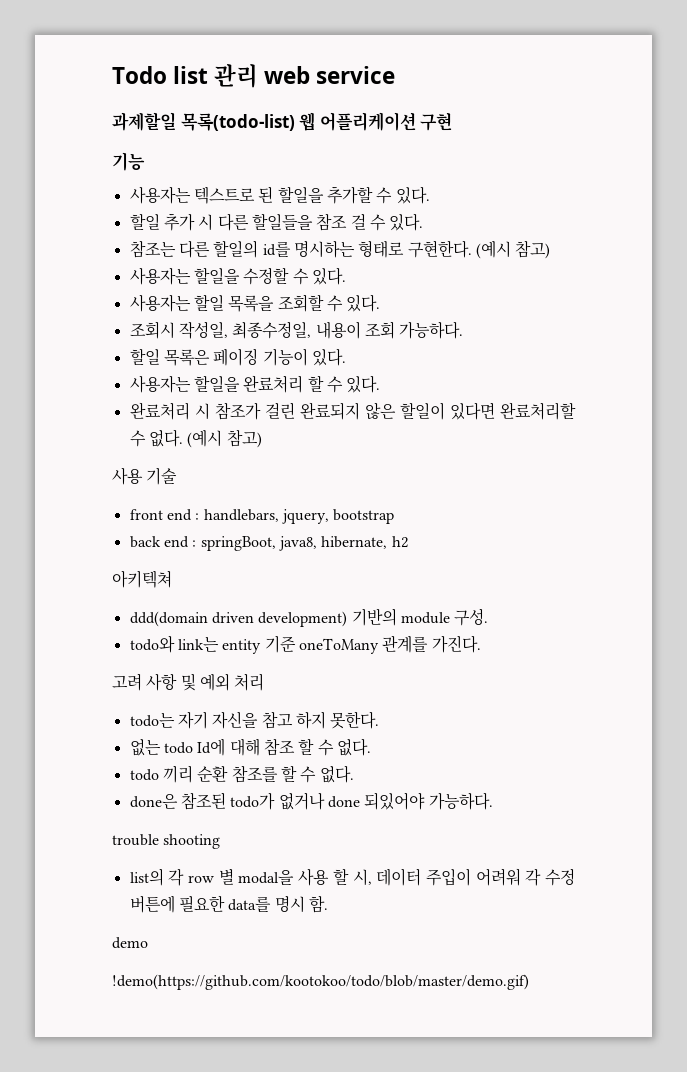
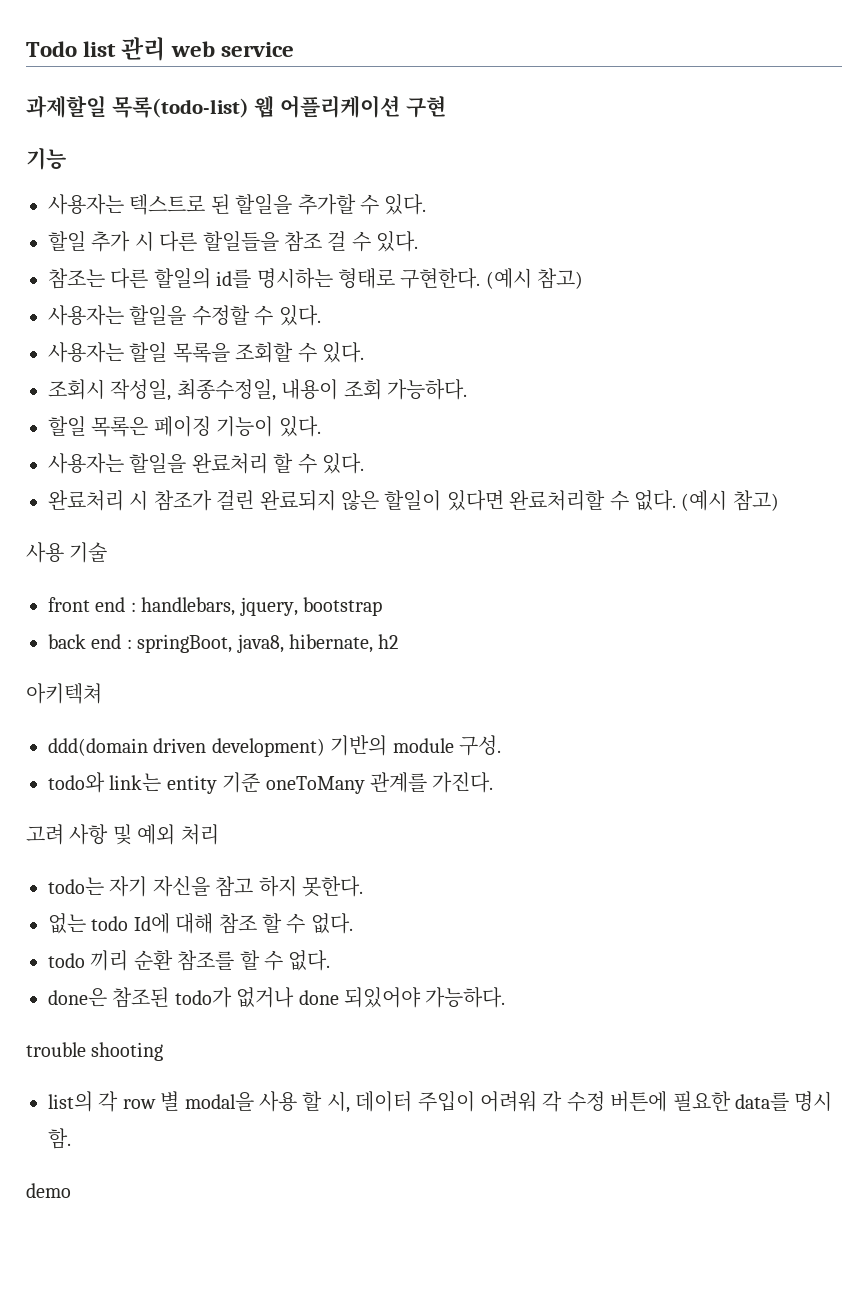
- !demo(https://github.com/kootokoo/todo/blob/master/demo.gif)

